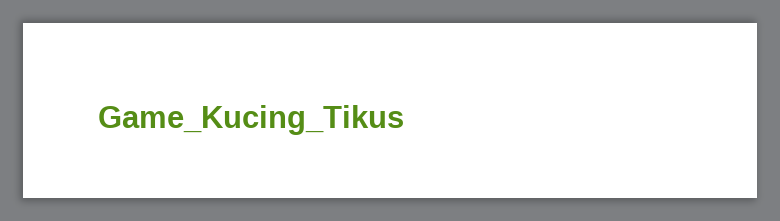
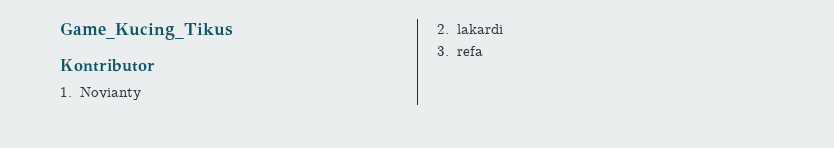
+ Kontributor
+ 1. Novianty
+ 2. lakardi
+ 3. refa

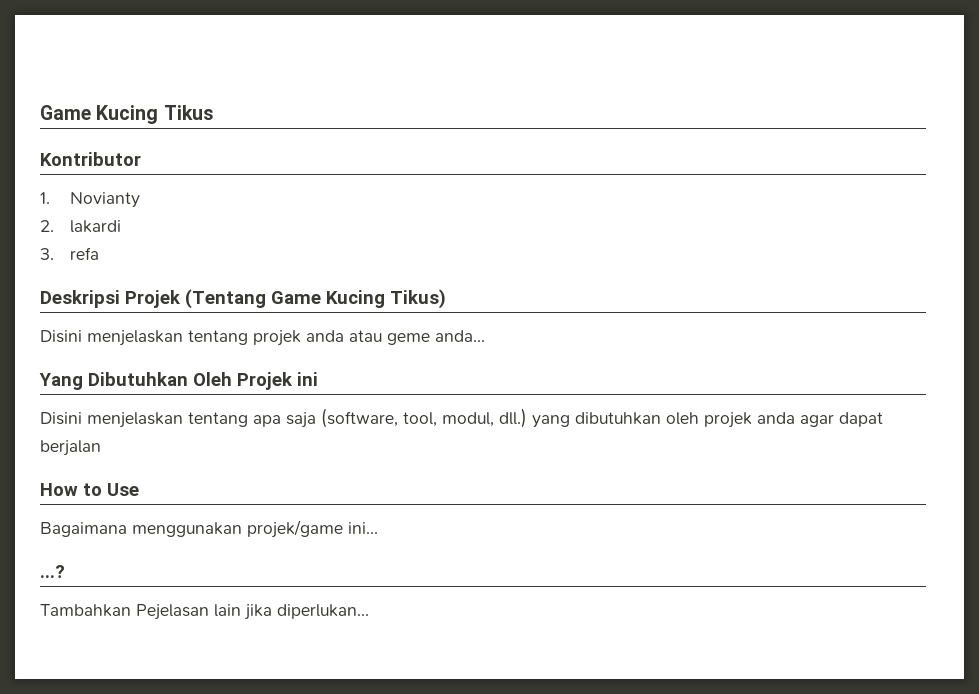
- Game_Kucing_Tikus
+ Game Kucing Tikus
+ Deskripsi Projek (Tentang Game Kucing Tikus)
+ Disini menjelaskan tentang projek anda atau geme anda...
+ Yang Dibutuhkan Oleh Projek ini
+ Disini menjelaskan tentang apa saja (software, tool, modul, dll.) yang dibutuhkan oleh projek anda agar dapat berjalan
+ How to Use
+ Bagaimana menggunakan projek/game ini...
+ ...?
+ Tambahkan Pejelasan lain jika diperlukan...

